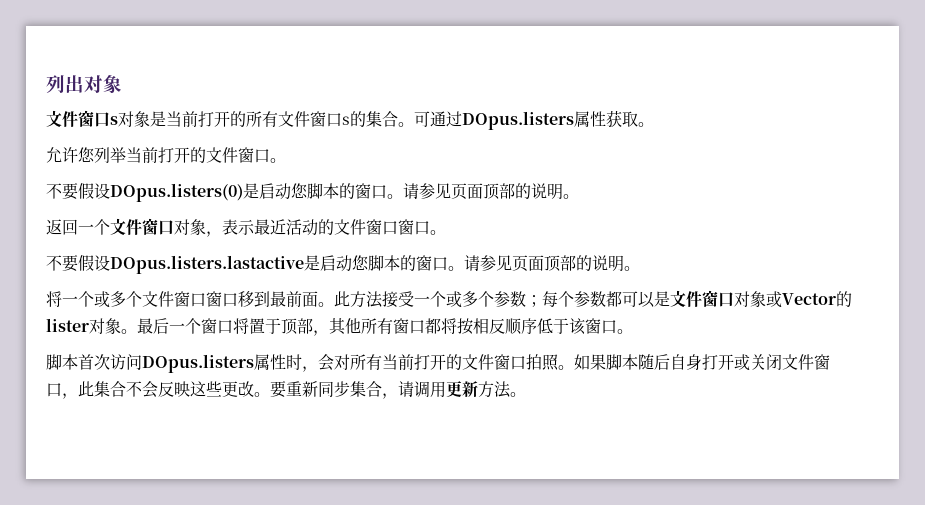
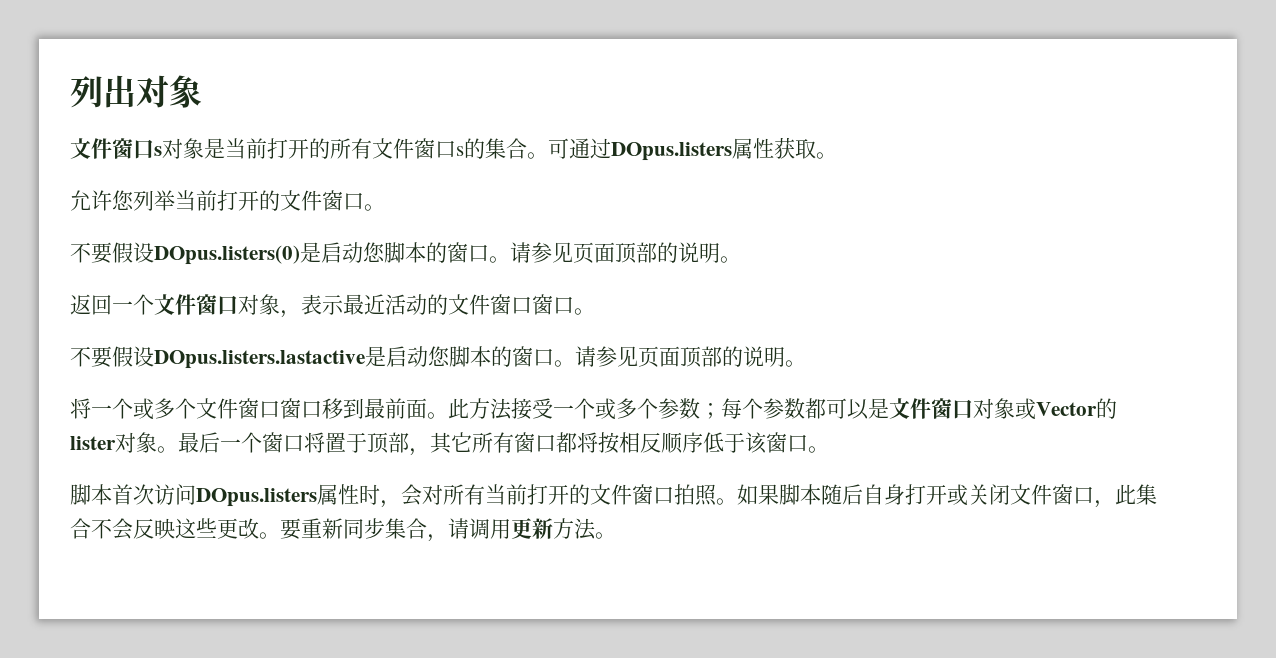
- 最后一个窗口将置于顶部，其他所有窗口都将按相反顺序低于该窗口。
+ 最后一个窗口将置于顶部，其它所有窗口都将按相反顺序低于该窗口。

